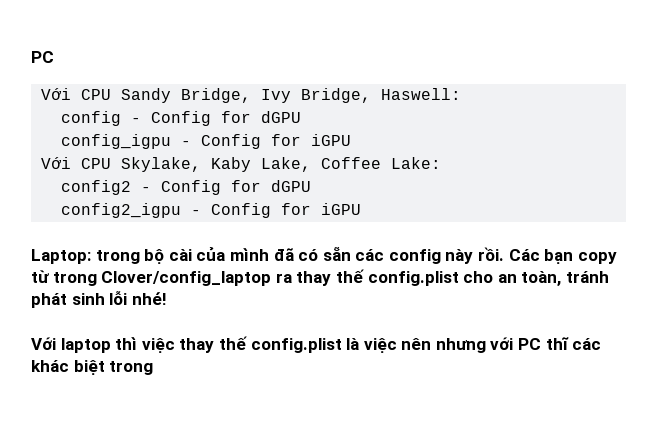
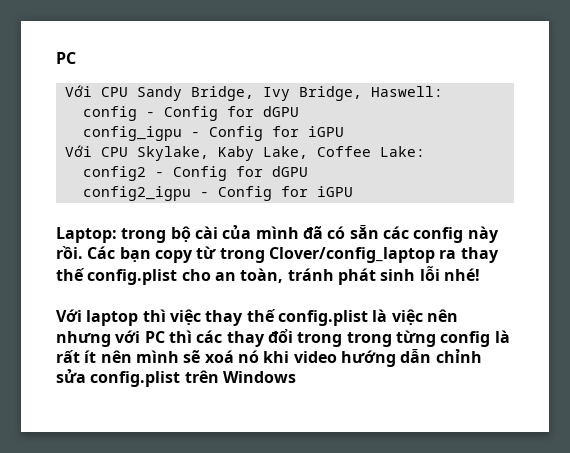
- Với laptop thì việc thay thế config.plist là việc nên nhưng với PC thĩ các khác biệt trong
+ Với laptop thì việc thay thế config.plist là việc nên nhưng với PC thì các thay đổi trong trong từng config là rất ít nên mình sẽ xoá nó khi video hướng dẫn chỉnh sửa config.plist trên Windows

